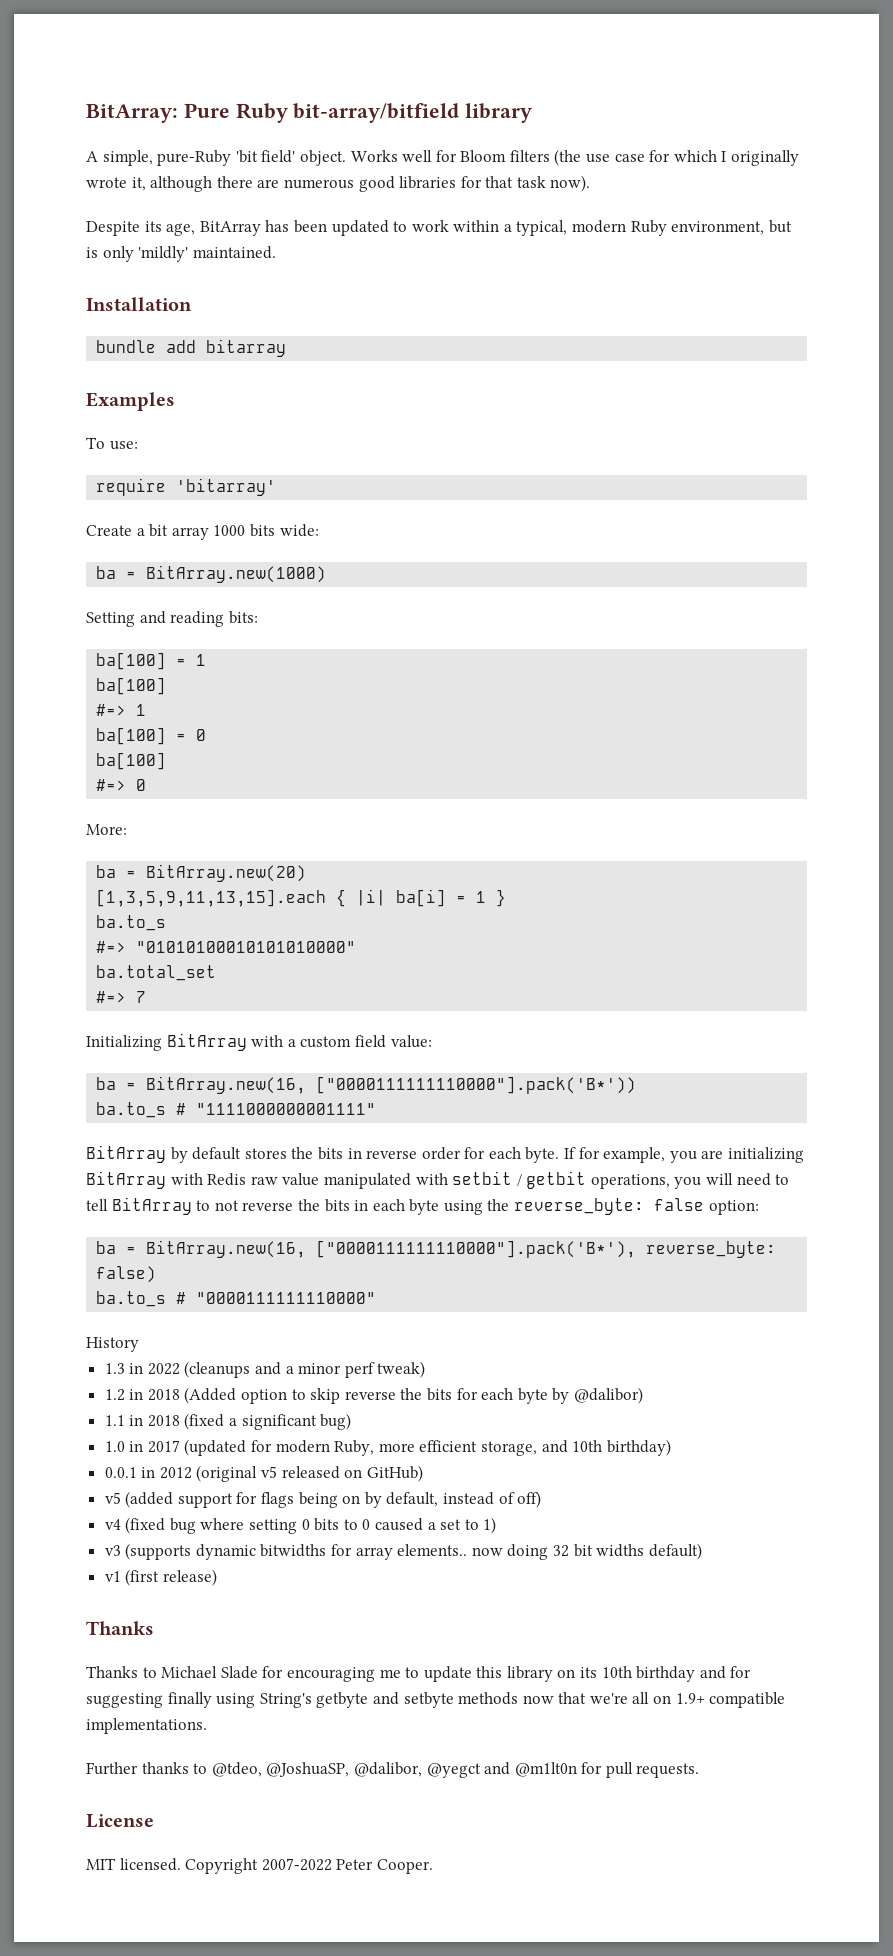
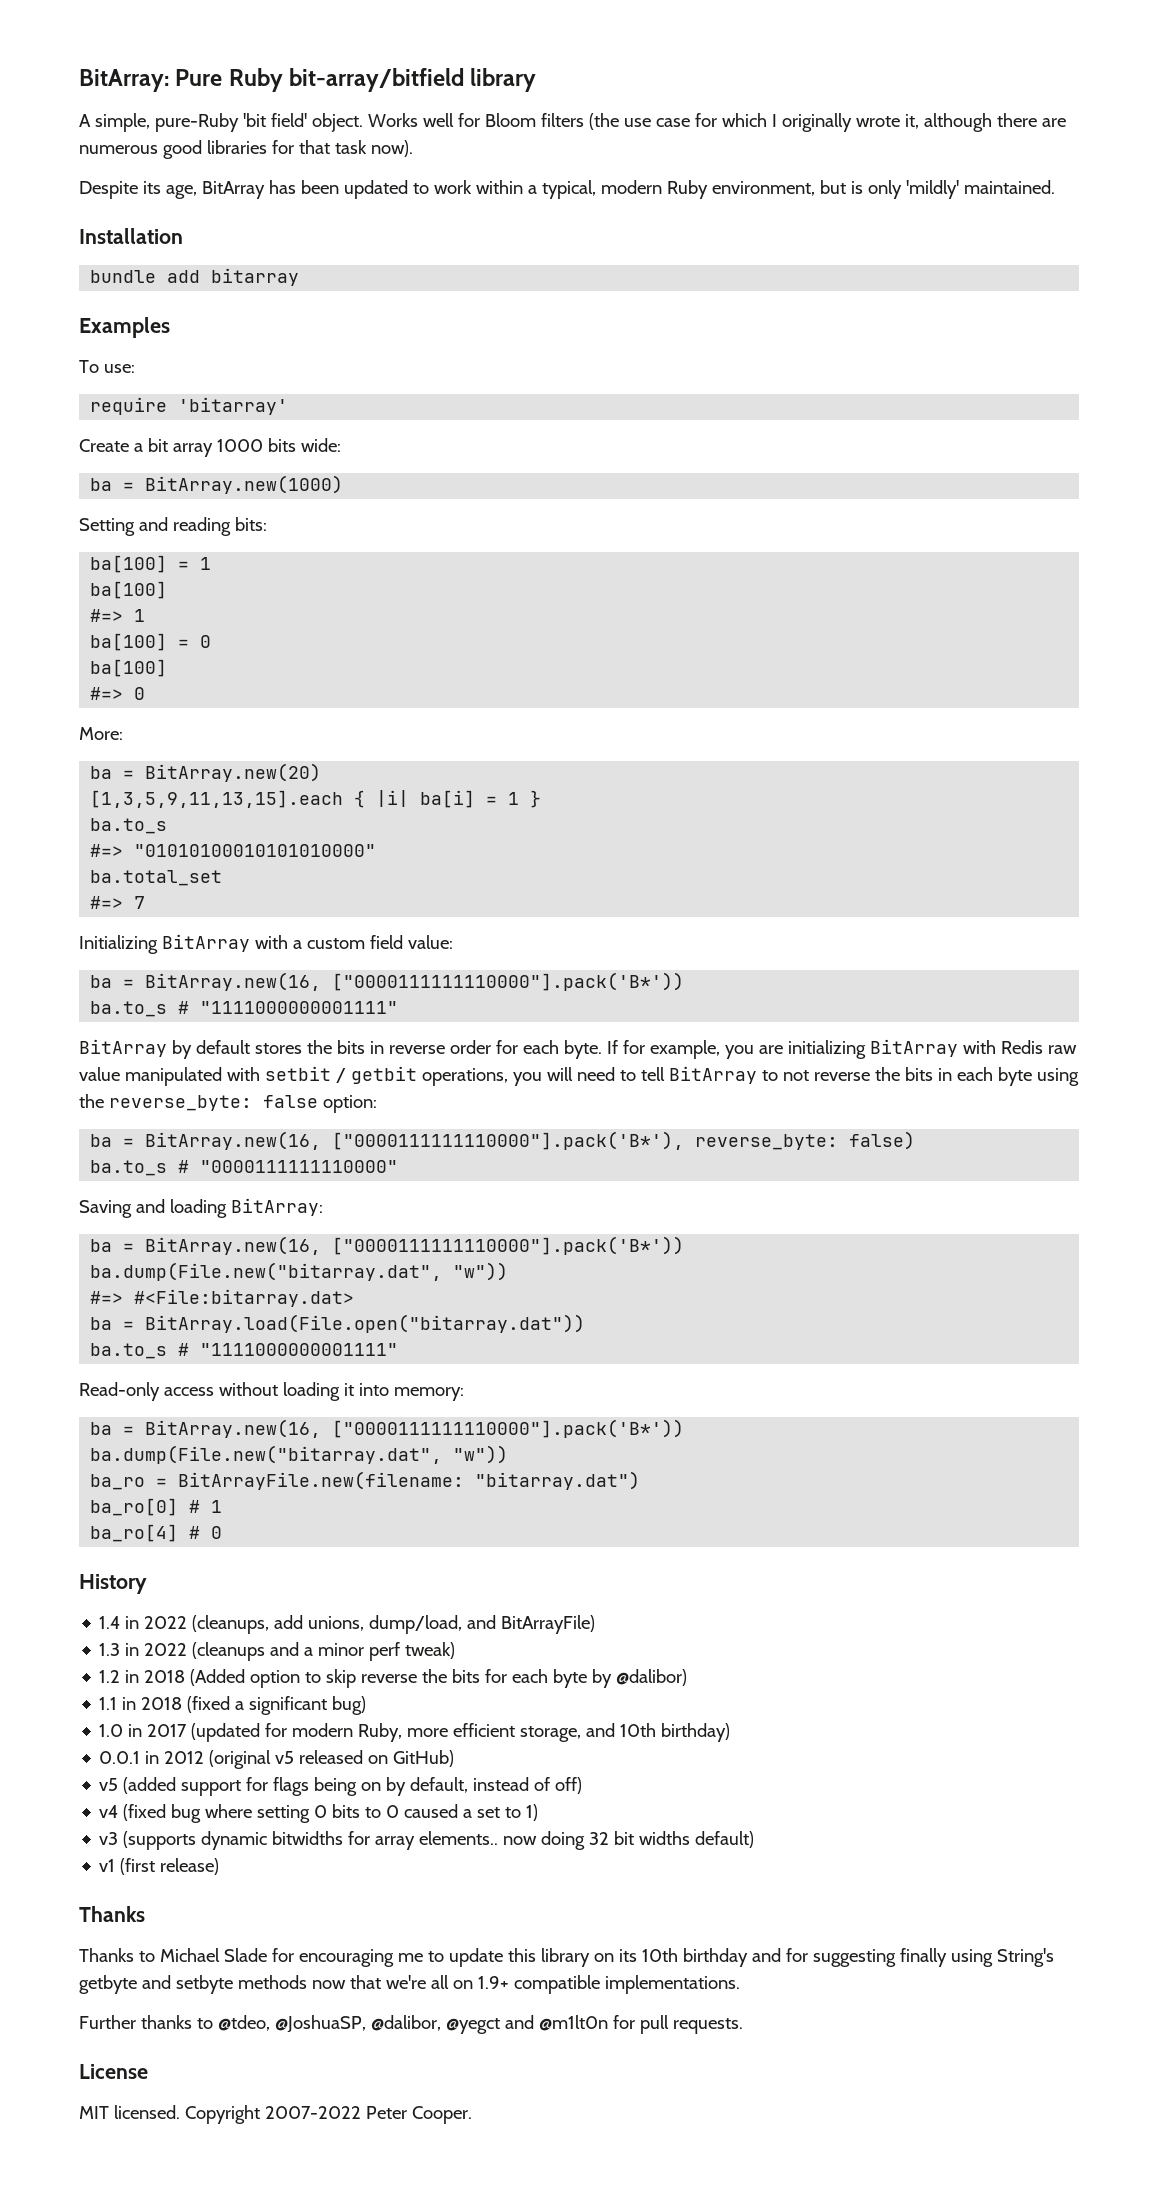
+ Saving and loading BitArray:
+ ba = BitArray.new(16, ["0000111111110000"].pack('B*'))
+ ba.dump(File.new("bitarray.dat", "w"))
+ #=> #<File:bitarray.dat>
+ ba = BitArray.load(File.open("bitarray.dat"))
+ ba.to_s # "1111000000001111"
+ Read-only access without loading it into memory:
+ ba = BitArray.new(16, ["0000111111110000"].pack('B*'))
+ ba.dump(File.new("bitarray.dat", "w"))
+ ba_ro = BitArrayFile.new(filename: "bitarray.dat")
+ ba_ro[0] # 1
+ ba_ro[4] # 0
  History
+ 1.4 in 2022 (cleanups, add unions, dump/load, and BitArrayFile)

